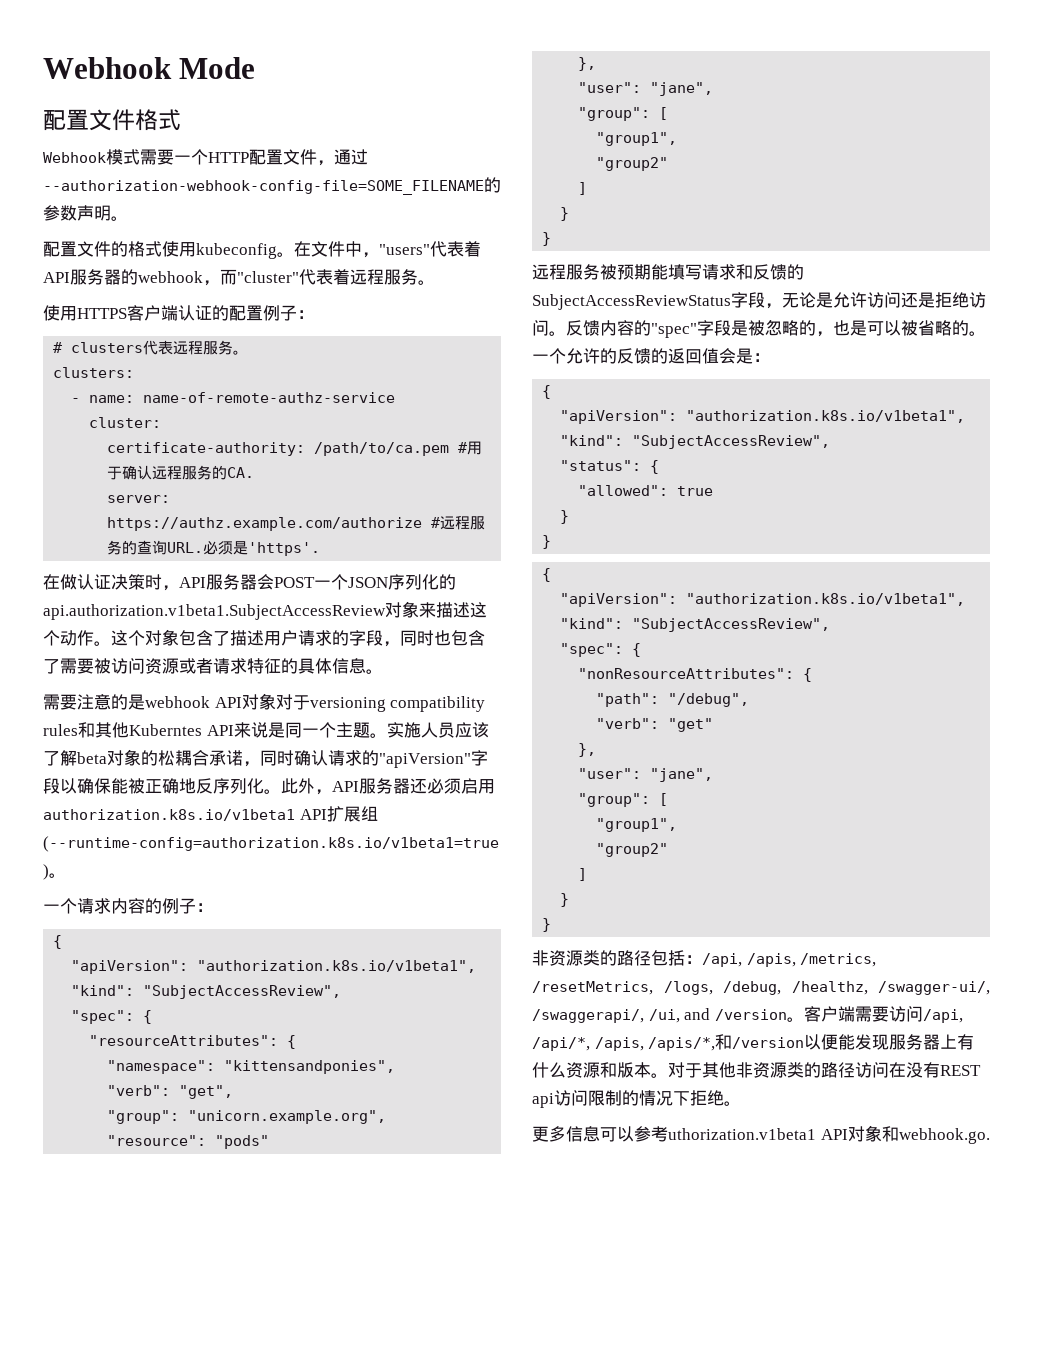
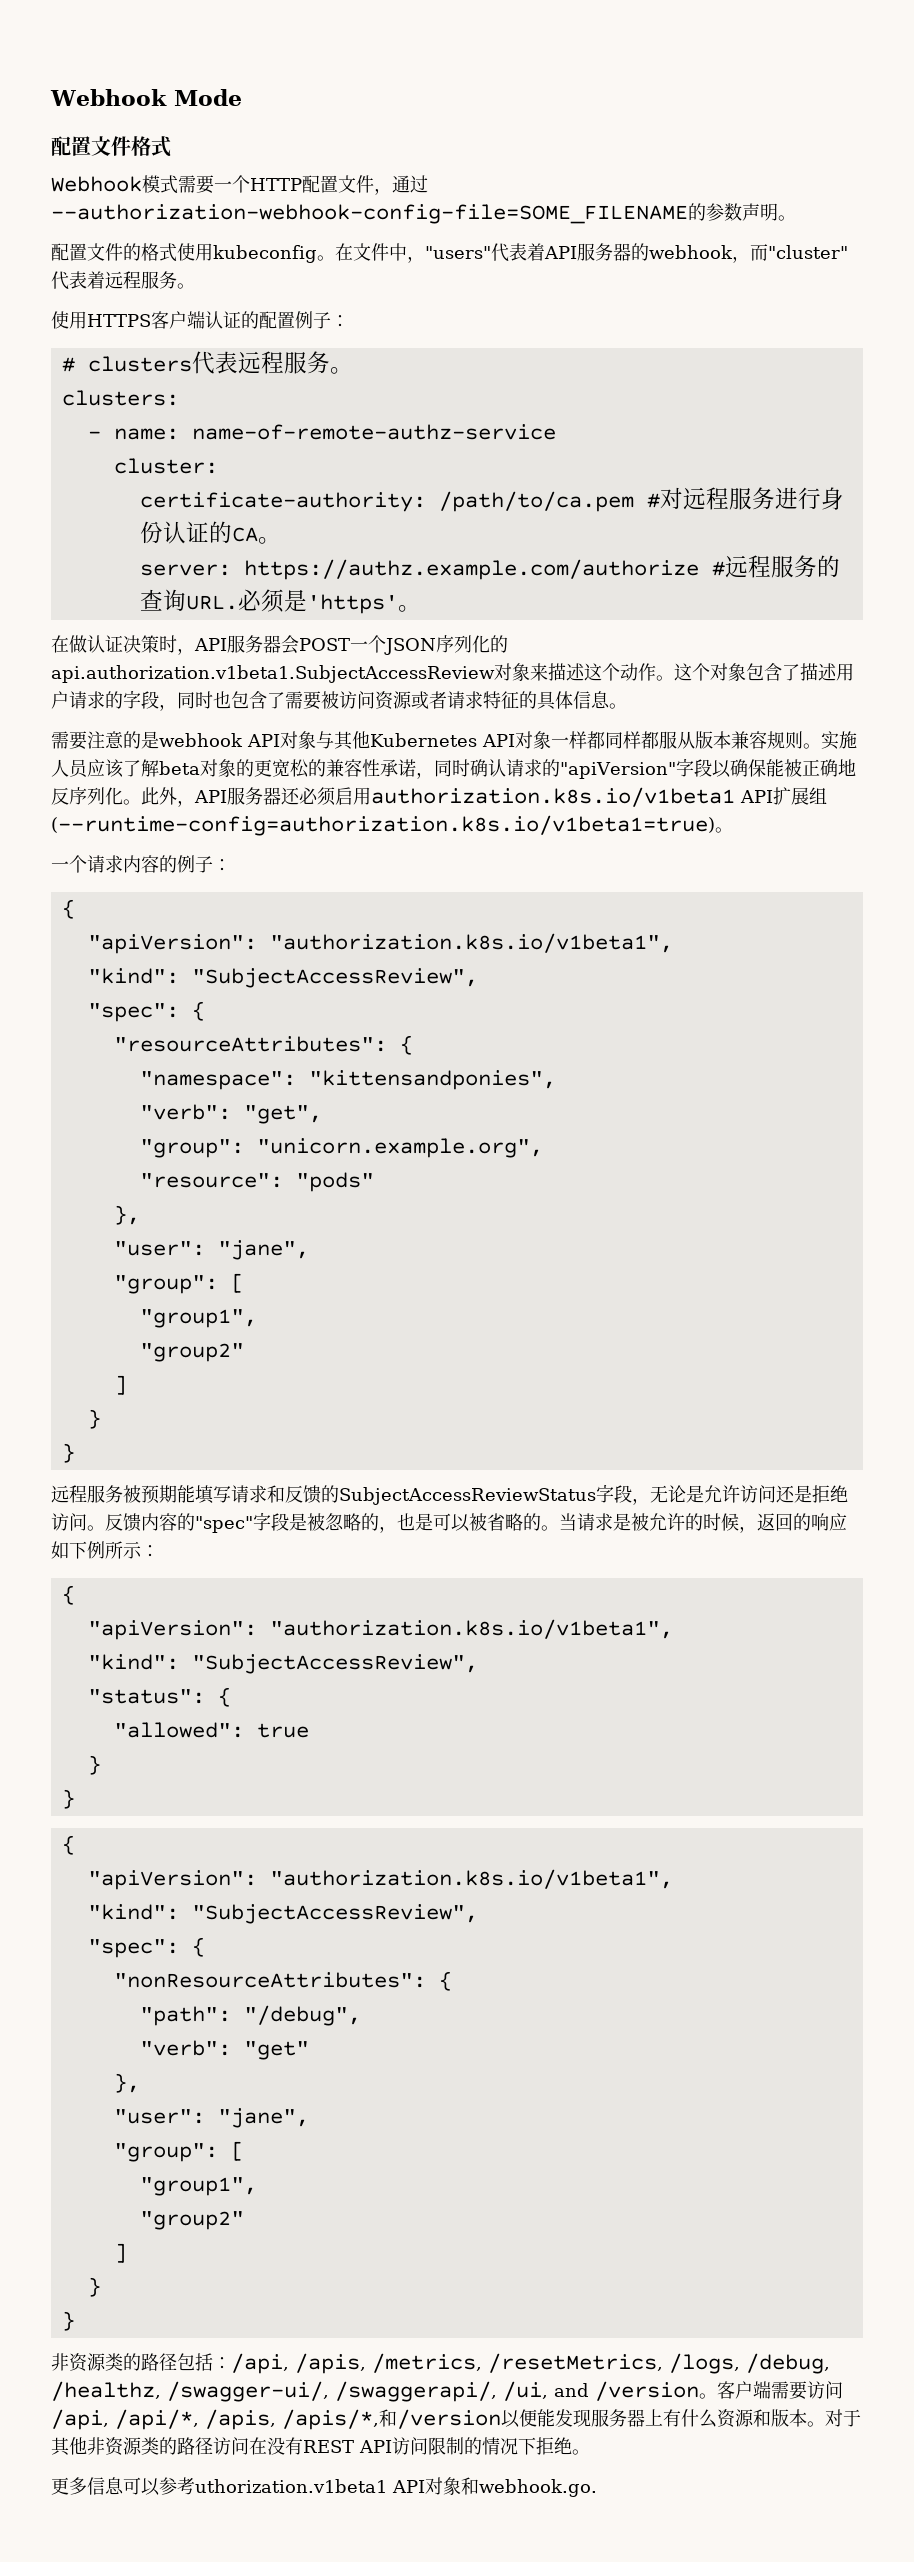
- certificate-authority: /path/to/ca.pem #用于确认远程服务的CA.
+ certificate-authority: /path/to/ca.pem #对远程服务进行身份认证的CA。
- server: https://authz.example.com/authorize #远程服务的查询URL.必须是'https'.
+ server: https://authz.example.com/authorize #远程服务的查询URL.必须是'https'。
- 需要注意的是webhook API对象对于versioning compatibility rules和其他Kuberntes API来说是同一个主题。
+ 需要注意的是webhook API对象与其他Kubernetes API对象一样都同样都服从版本兼容规则。
- 实施人员应该了解beta对象的松耦合承诺，同时确认请求的"apiVersion"字段以确保能被正确地反序列化。
+ 实施人员应该了解beta对象的更宽松的兼容性承诺，同时确认请求的"apiVersion"字段以确保能被正确地反序列化。
- 一个允许的反馈的返回值会是：
+ 当请求是被允许的时候，返回的响应如下例所示：
- 对于其他非资源类的路径访问在没有REST api访问限制的情况下拒绝。
+ 对于其他非资源类的路径访问在没有REST API访问限制的情况下拒绝。

